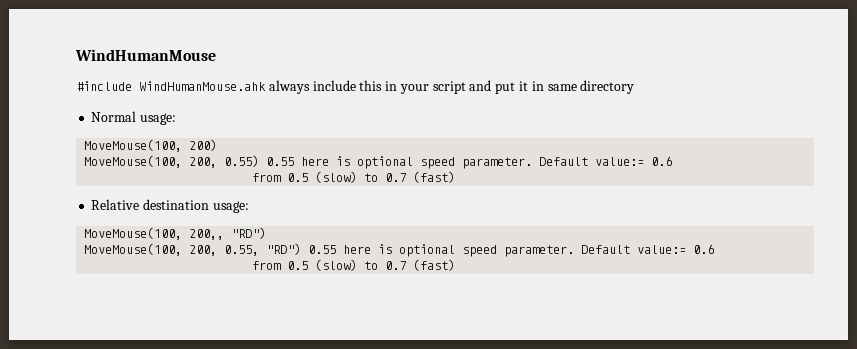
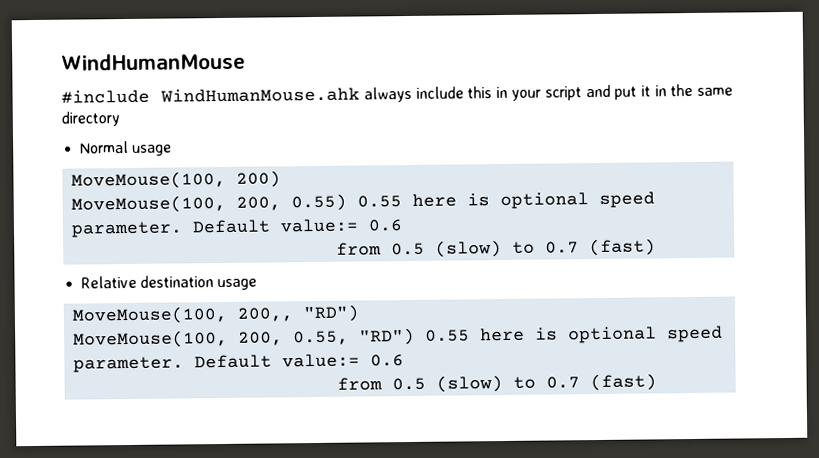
- #include WindHumanMouse.ahk always include this in your script and put it in same directory
+ #include WindHumanMouse.ahk always include this in your script and put it in the same directory
- Normal usage:
+ Normal usage
- Relative destination usage:
+ Relative destination usage

